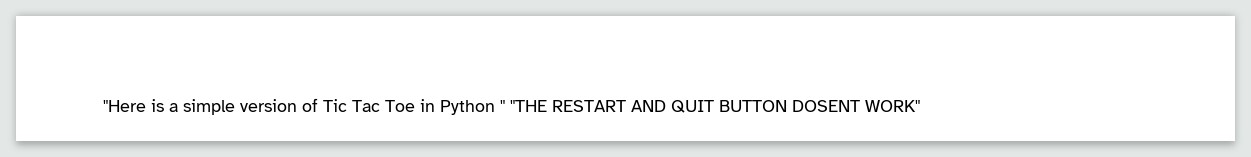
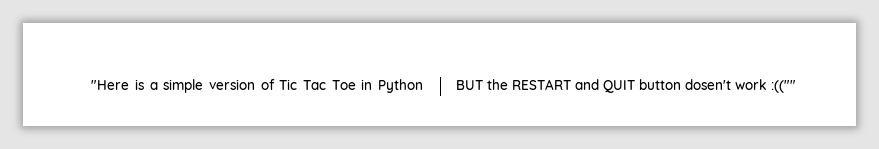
- "Here is a simple version of Tic Tac Toe in Python " "THE RESTART AND QUIT BUTTON DOSENT WORK"
+ "Here is a simple version of Tic Tac Toe in Python BUT the RESTART and QUIT button dosen't work :((""

